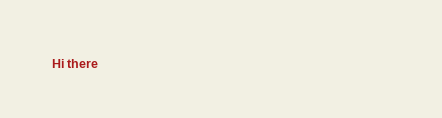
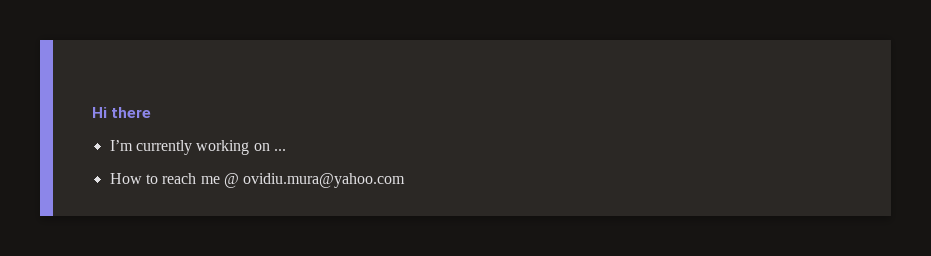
+ I’m currently working on ...
+ How to reach me @ ovidiu.mura@yahoo.com

